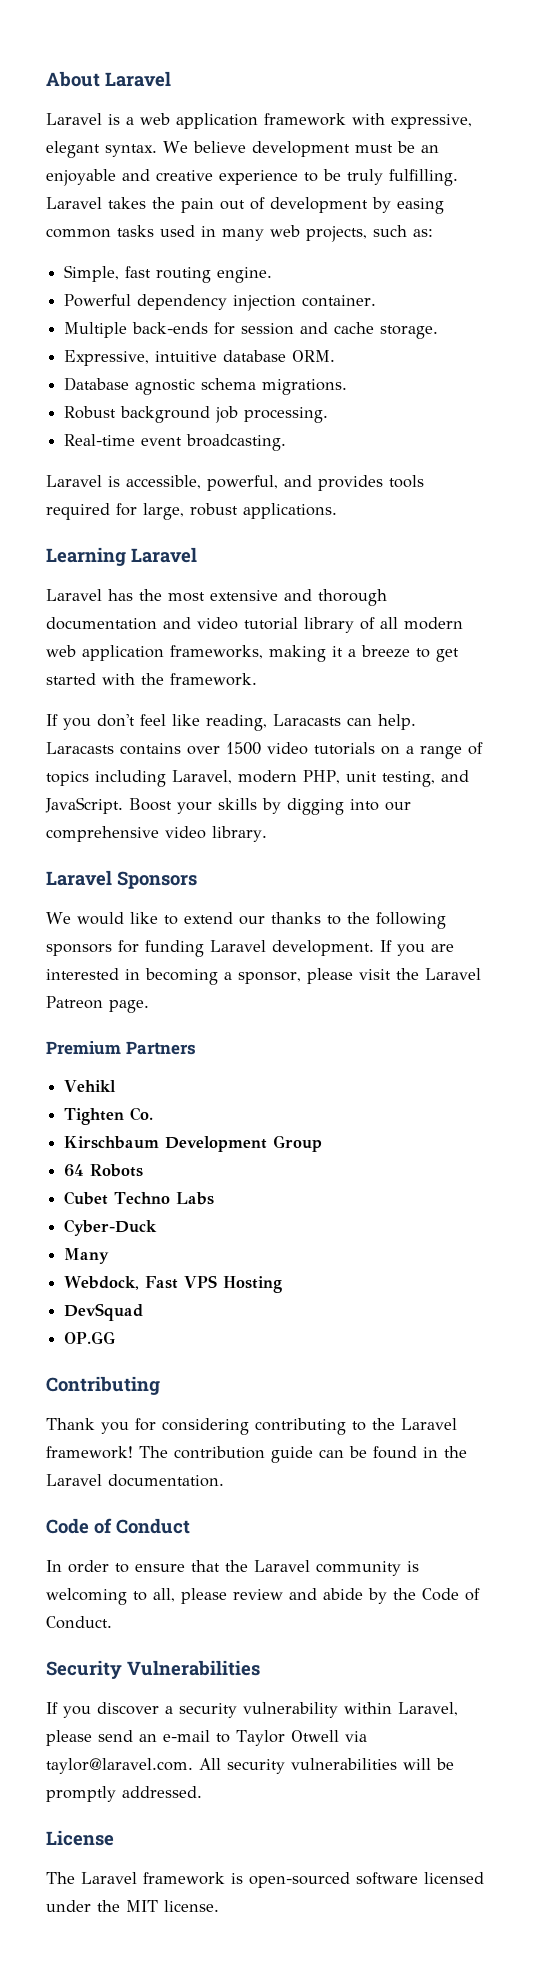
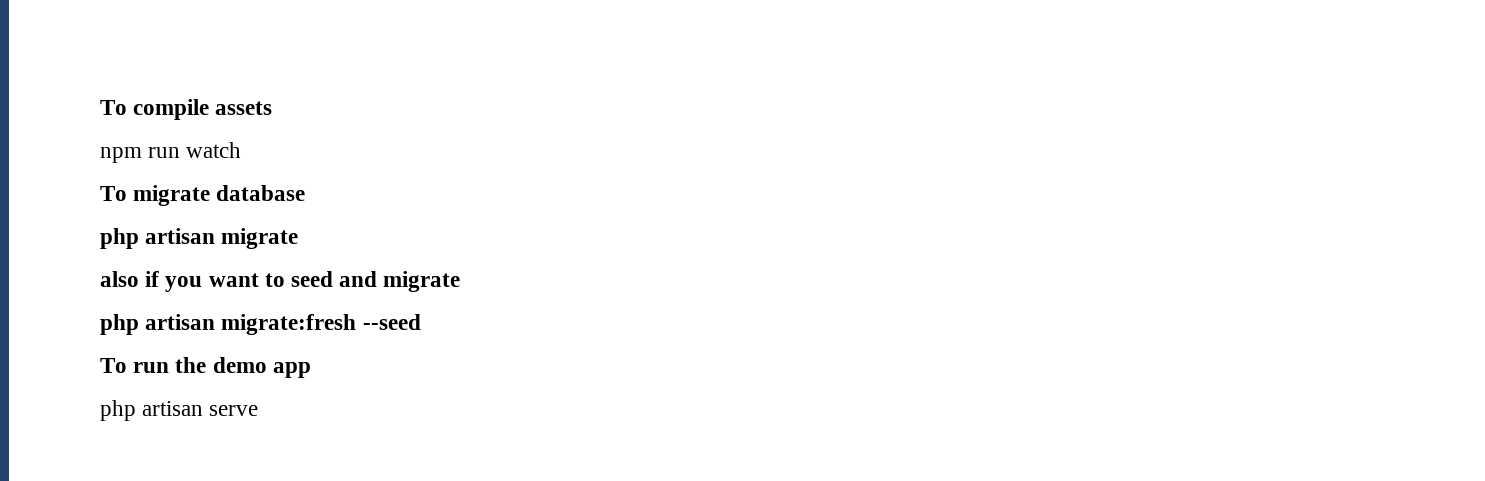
- About Laravel
- Laravel is a web application framework with expressive, elegant syntax. We believe development must be an enjoyable and creative experience to be truly fulfilling. Laravel takes the pain out of development by easing common tasks used in many web projects, such as:
- Simple, fast routing engine.
- Powerful dependency injection container.
- Multiple back-ends for session and cache storage.
- Expressive, intuitive database ORM.
- Database agnostic schema migrations.
- Robust background job processing.
- Real-time event broadcasting.
- Laravel is accessible, powerful, and provides tools required for large, robust applications.
- Learning Laravel
- Laravel has the most extensive and thorough documentation and video tutorial library of all modern web application frameworks, making it a breeze to get started with the framework.
- If you don't feel like reading, Laracasts can help. Laracasts contains over 1500 video tutorials on a range of topics including Laravel, modern PHP, unit testing, and JavaScript. Boost your skills by digging into our comprehensive video library.
- Laravel Sponsors
- We would like to extend our thanks to the following sponsors for funding Laravel development. If you are interested in becoming a sponsor, please visit the Laravel Patreon page.
- Premium Partners
- Vehikl
- Tighten Co.
- Kirschbaum Development Group
- 64 Robots
- Cubet Techno Labs
- Cyber-Duck
- Many
- Webdock, Fast VPS Hosting
- DevSquad
- OP.GG
- Contributing
- Thank you for considering contributing to the Laravel framework! The contribution guide can be found in the Laravel documentation.
- Code of Conduct
- In order to ensure that the Laravel community is welcoming to all, please review and abide by the Code of Conduct.
- Security Vulnerabilities
- If you discover a security vulnerability within Laravel, please send an e-mail to Taylor Otwell via taylor@laravel.com. All security vulnerabilities will be promptly addressed.
- License
- The Laravel framework is open-sourced software licensed under the MIT license.
+ To compile assets
+ npm run watch
+ To migrate database
+ php artisan migrate
+ also if you want to seed and migrate
+ php artisan migrate:fresh --seed
+ To run the demo app
+ php artisan serve

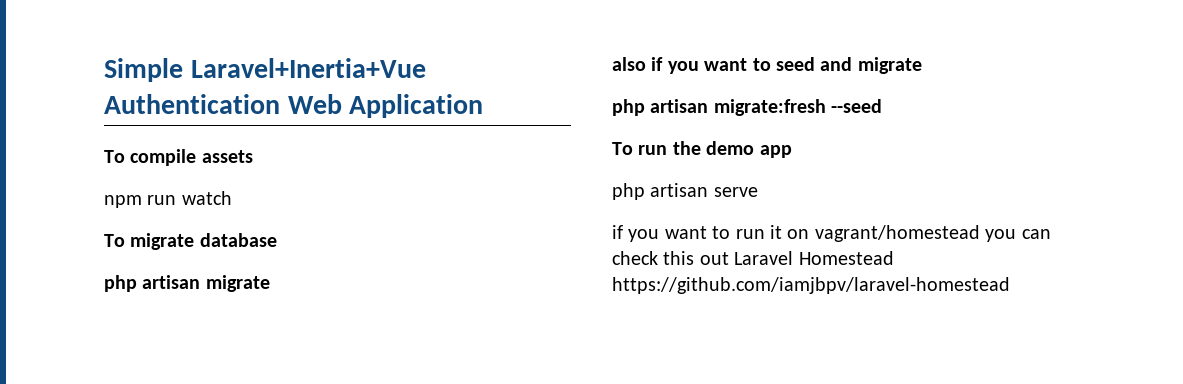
+ Simple Laravel+Inertia+Vue Authentication Web Application
+ if you want to run it on vagrant/homestead you can check this out Laravel Homestead https://github.com/iamjbpv/laravel-homestead

